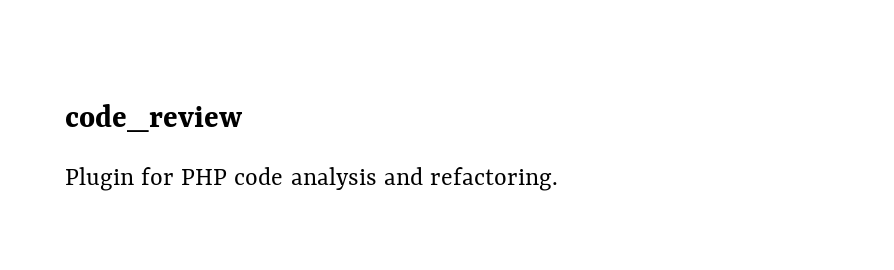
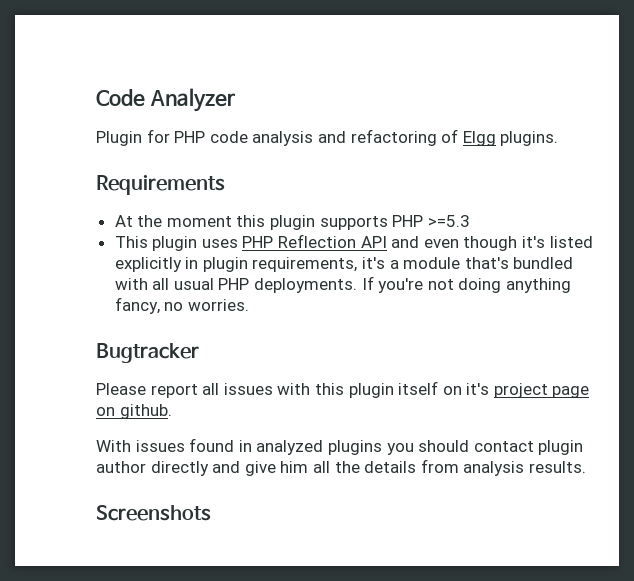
- code_review
+ Code Analyzer
- Plugin for PHP code analysis and refactoring.
+ Plugin for PHP code analysis and refactoring of Elgg plugins.
+ Requirements
+ At the moment this plugin supports PHP >=5.3
+ This plugin uses PHP Reflection API and even though it's listed explicitly in plugin requirements, it's a module that's bundled with all usual PHP deployments. If you're not doing anything fancy, no worries.
+ Bugtracker
+ Please report all issues with this plugin itself on it's project page on github.
+ With issues found in analyzed plugins you should contact plugin author directly and give him all the details from analysis results.
+ Screenshots

